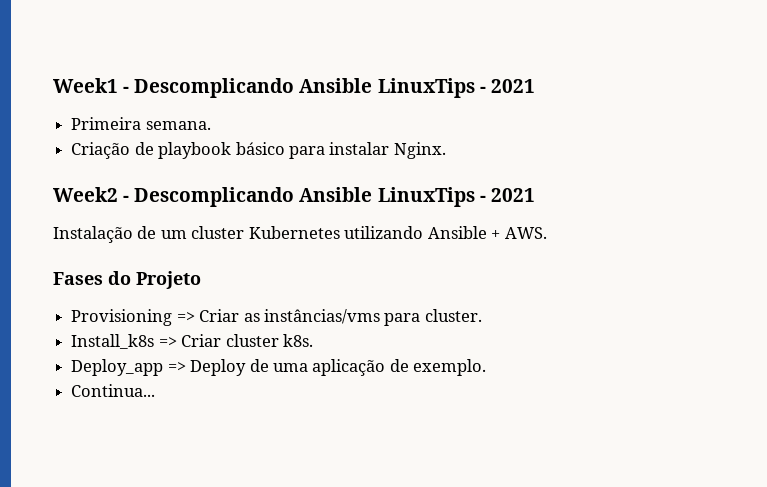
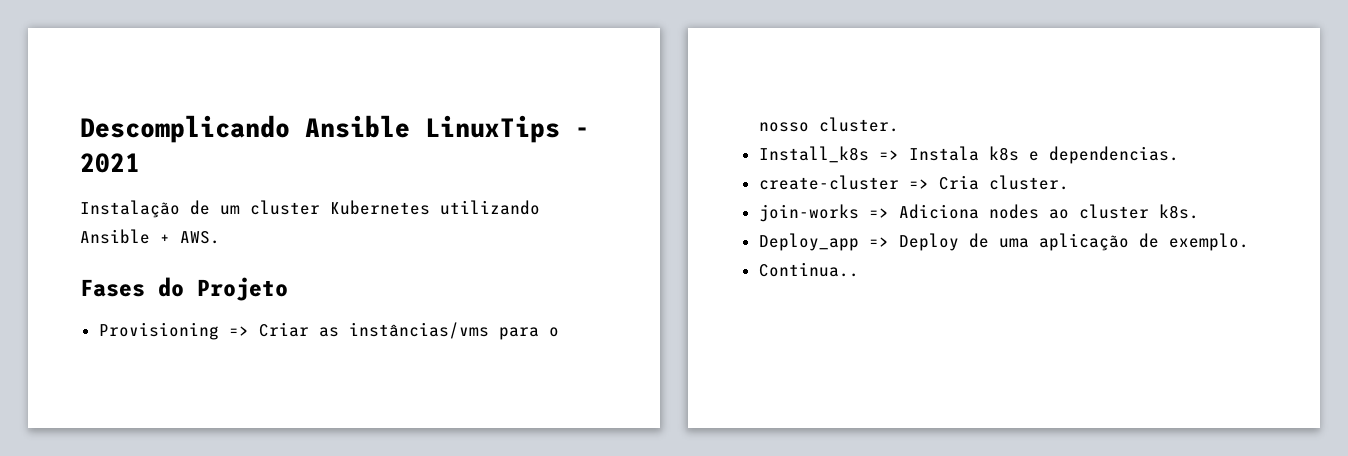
- Week1 - Descomplicando Ansible LinuxTips - 2021
- Primeira semana.
- Criação de playbook básico para instalar Nginx.
- Week2 - Descomplicando Ansible LinuxTips - 2021
+ Descomplicando Ansible LinuxTips - 2021
- Provisioning => Criar as instâncias/vms para cluster.
+ Provisioning => Criar as instâncias/vms para o nosso cluster.
- Install_k8s => Criar cluster k8s.
+ Install_k8s => Instala k8s e dependencias.
+ create-cluster => Cria cluster.
+ join-works => Adiciona nodes ao cluster k8s.
- Continua...
+ Continua..

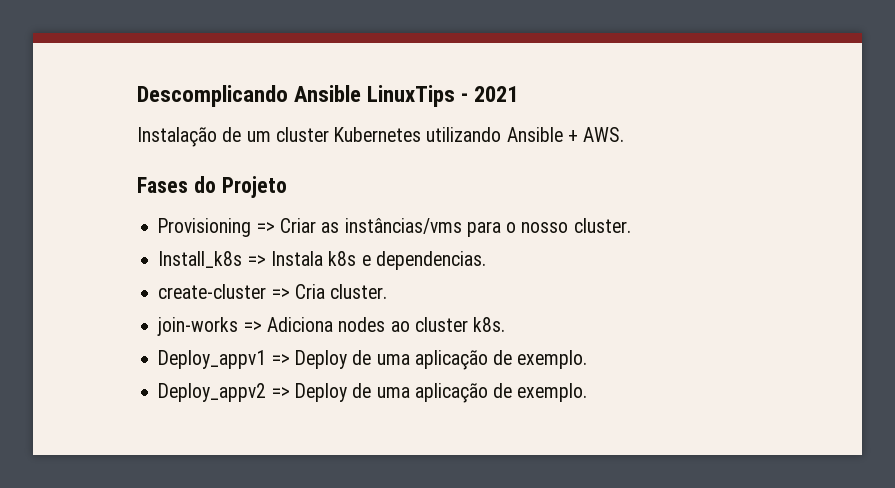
- Deploy_app => Deploy de uma aplicação de exemplo.
+ Deploy_appv1 => Deploy de uma aplicação de exemplo.
- Continua..
+ Deploy_appv2 => Deploy de uma aplicação de exemplo.

